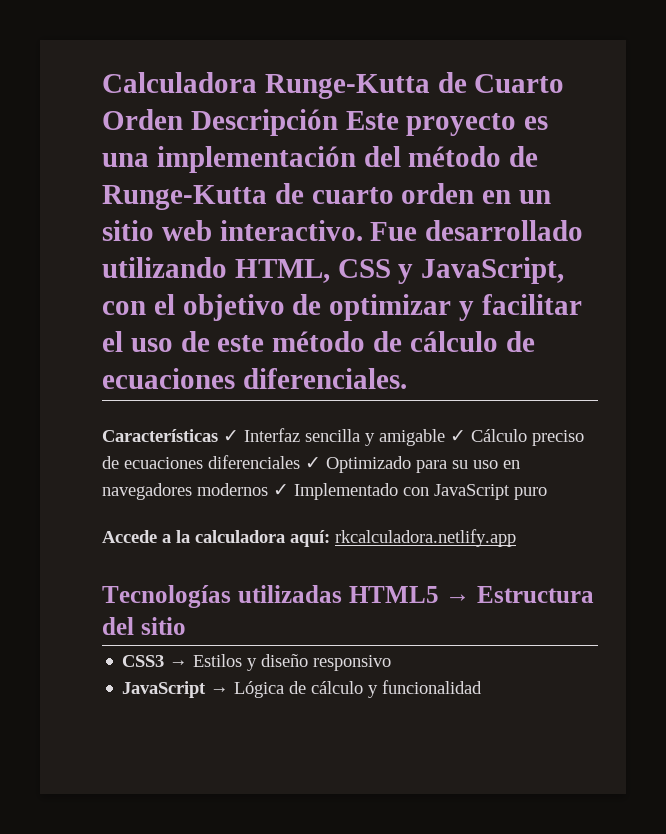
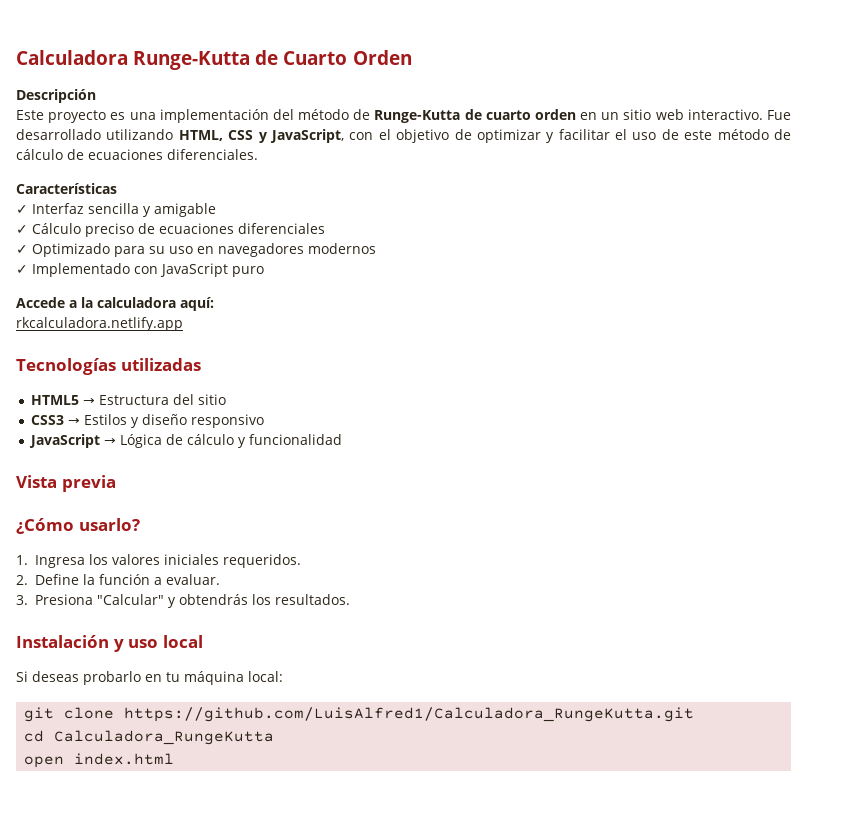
- Calculadora Runge-Kutta de Cuarto Orden Descripción Este proyecto es una implementación del método de Runge-Kutta de cuarto orden en un sitio web interactivo.
+ Calculadora Runge-Kutta de Cuarto Orden
+ Descripción
+ Este proyecto es una implementación del método de Runge-Kutta de cuarto orden en un sitio web interactivo.
- Características ✓ Interfaz sencilla y amigable ✓ Cálculo preciso de ecuaciones diferenciales ✓ Optimizado para su uso en navegadores modernos ✓ Implementado con JavaScript puro
+ Características
+ ✓ Interfaz sencilla y amigable
+ ✓ Cálculo preciso de ecuaciones diferenciales
+ ✓ Optimizado para su uso en navegadores modernos
+ ✓ Implementado con JavaScript puro
- Accede a la calculadora aquí: rkcalculadora.netlify.app
+ Accede a la calculadora aquí:
+ rkcalculadora.netlify.app
- Tecnologías utilizadas HTML5 → Estructura del sitio
+ Tecnologías utilizadas
+ HTML5 → Estructura del sitio
+ Vista previa
+ ¿Cómo usarlo?
+ 1. Ingresa los valores iniciales requeridos.
+ 2. Define la función a evaluar.
+ 3. Presiona "Calcular" y obtendrás los resultados.
+ Instalación y uso local
+ Si deseas probarlo en tu máquina local:
+ git clone https://github.com/LuisAlfred1/Calculadora_RungeKutta.git
+ cd Calculadora_RungeKutta
+ open index.html

